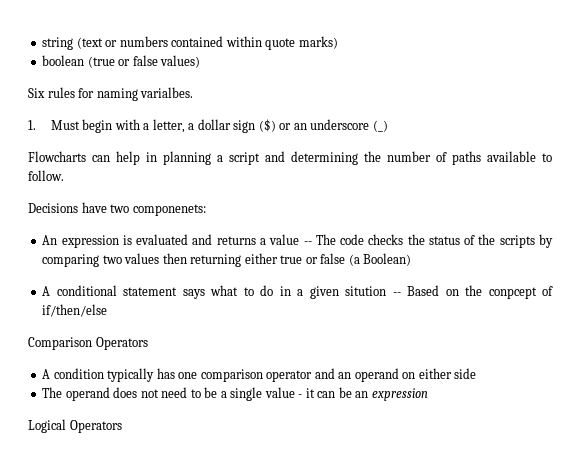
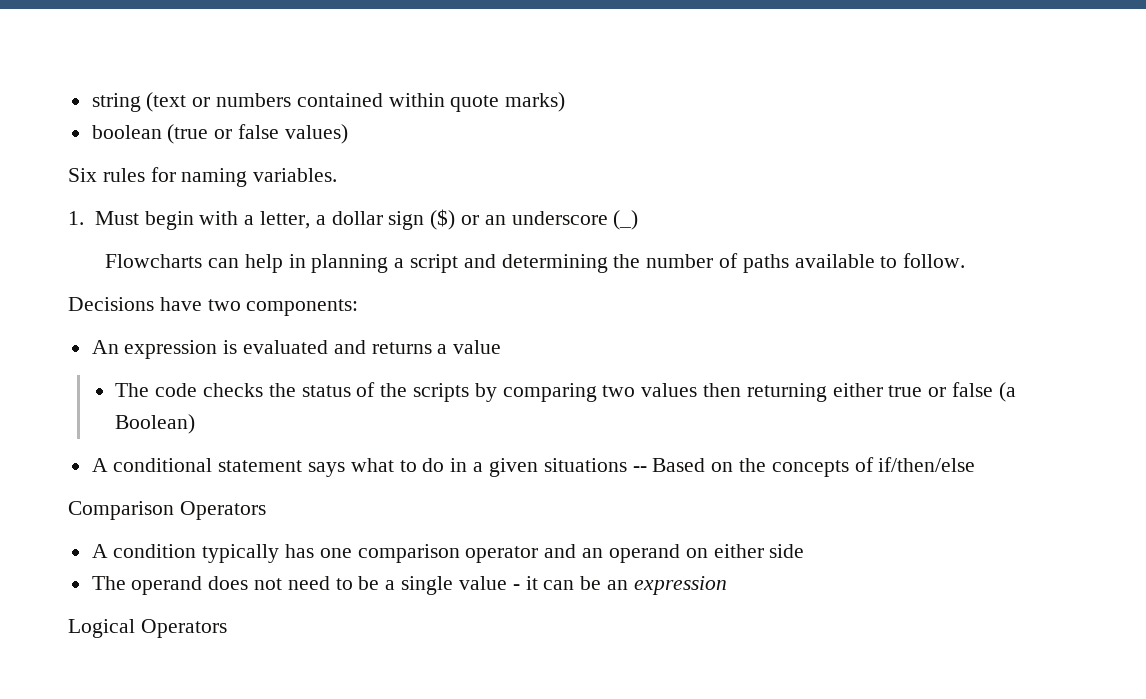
- Six rules for naming varialbes.
+ Six rules for naming variables.
- Decisions have two componenets:
+ Decisions have two components:
- An expression is evaluated and returns a value -- The code checks the status of the scripts by comparing two values then returning either true or false (a Boolean)
+ An expression is evaluated and returns a value
+ The code checks the status of the scripts by comparing two values then returning either true or false (a Boolean)
- A conditional statement says what to do in a given sitution -- Based on the conpcept of if/then/else
+ A conditional statement says what to do in a given situations -- Based on the concepts of if/then/else

